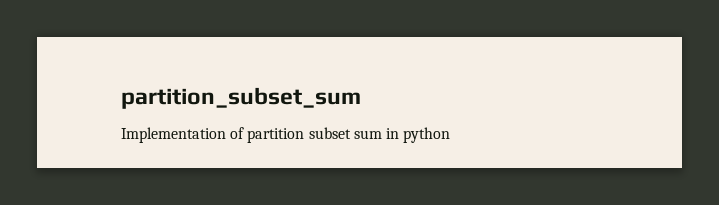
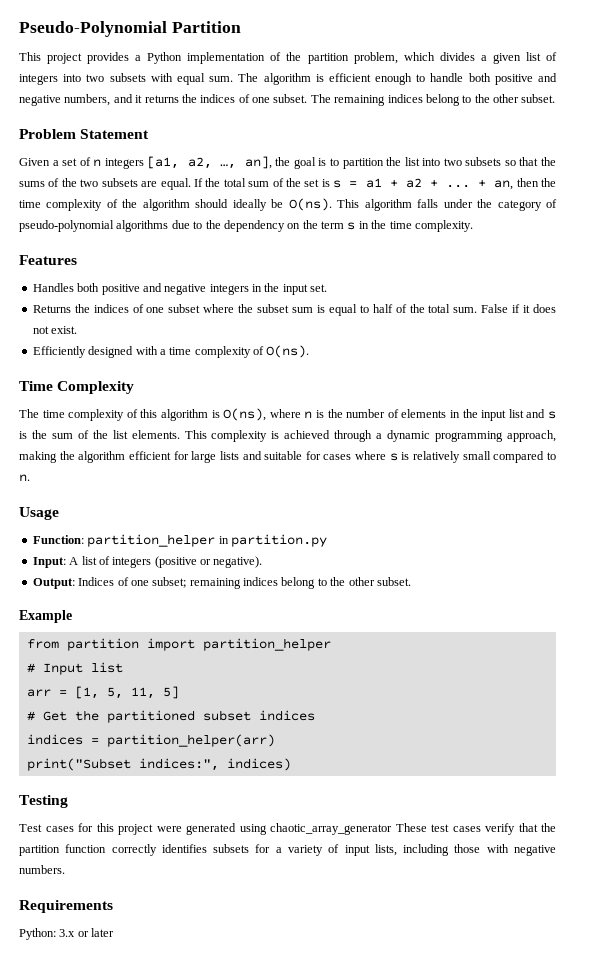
- partition_subset_sum
- Implementation of partition subset sum in python
+ Pseudo-Polynomial Partition
+ This project provides a Python implementation of the partition problem, which divides a given list of integers into two subsets with equal sum. The algorithm is efficient enough to handle both positive and negative numbers, and it returns the indices of one subset. The remaining indices belong to the other subset.
+ Problem Statement
+ Given a set of n integers [a1, a2, …, an], the goal is to partition the list into two subsets so that the sums of the two subsets are equal. If the total sum of the set is s = a1 + a2 + ... + an, then the time complexity of the algorithm should ideally be O(ns). This algorithm falls under the category of pseudo-polynomial algorithms due to the dependency on the term s in the time complexity.
+ Features
+ Handles both positive and negative integers in the input set.
+ Returns the indices of one subset where the subset sum is equal to half of the total sum. False if it does not exist.
+ Efficiently designed with a time complexity of O(ns).
+ Time Complexity
+ The time complexity of this algorithm is O(ns), where n is the number of elements in the input list and s is the sum of the list elements. This complexity is achieved through a dynamic programming approach, making the algorithm efficient for large lists and suitable for cases where s is relatively small compared to n.
+ Usage
+ Function: partition_helper in partition.py
+ Input: A list of integers (positive or negative).
+ Output: Indices of one subset; remaining indices belong to the other subset.
+ Example
+ from partition import partition_helper
+ # Input list
+ arr = [1, 5, 11, 5]
+ # Get the partitioned subset indices
+ indices = partition_helper(arr)
+ print("Subset indices:", indices)
+ Testing
+ Test cases for this project were generated using chaotic_array_generator These test cases verify that the partition function correctly identifies subsets for a variety of input lists, including those with negative numbers.
+ Requirements
+ Python: 3.x or later

